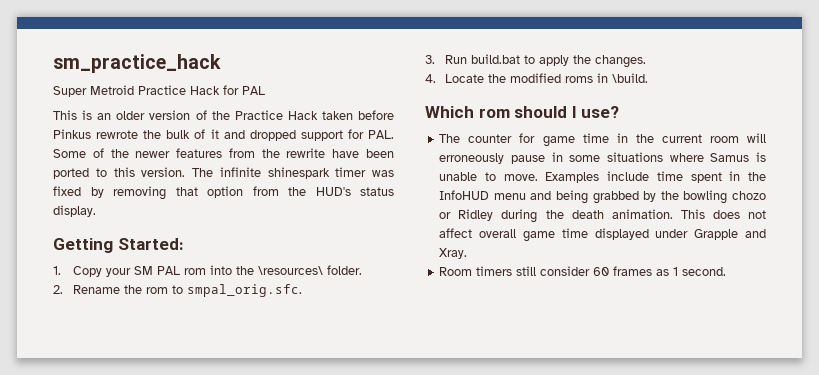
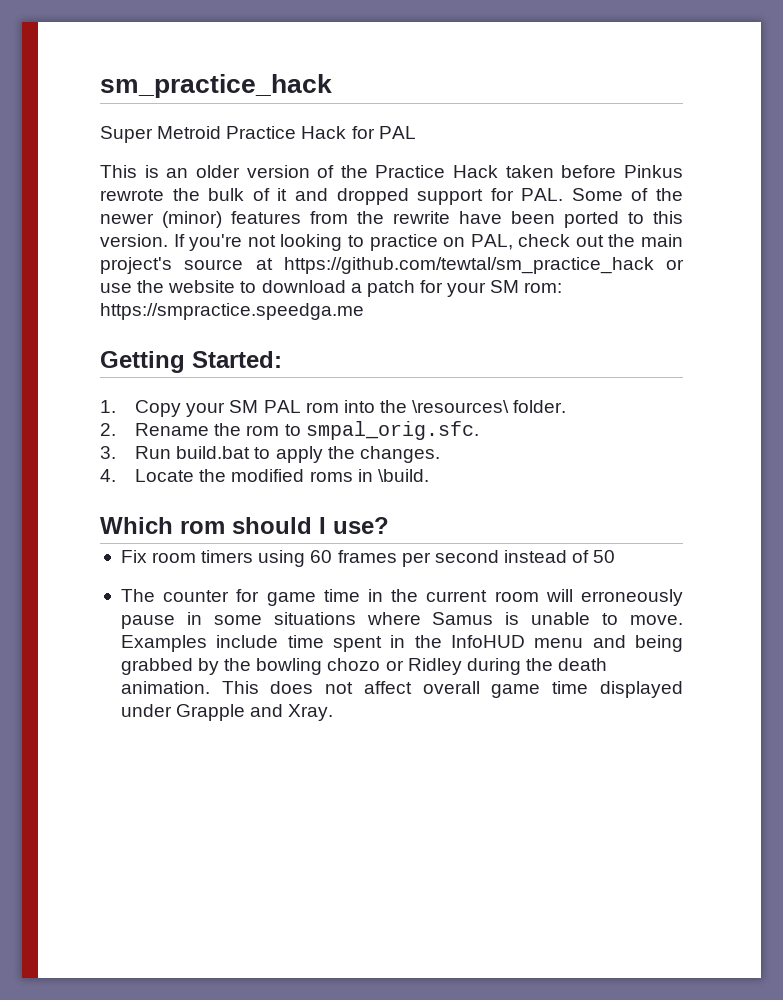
- This is an older version of the Practice Hack taken before Pinkus rewrote the bulk of it and dropped support for PAL. Some of the newer features from the rewrite have been ported to this version.
+ This is an older version of the Practice Hack taken before Pinkus rewrote the bulk of it and dropped support for PAL. Some of the newer (minor) features from the rewrite have been ported to this version.
- The infinite shinespark timer was fixed by removing that option from the HUD's status display.
+ If you're not looking to practice on PAL, check out the main project's source at https://github.com/tewtal/sm_practice_hack or use the website to download a patch for your SM rom: https://smpractice.speedga.me
+ Fix room timers using 60 frames per second instead of 50
- Room timers still consider 60 frames as 1 second.

